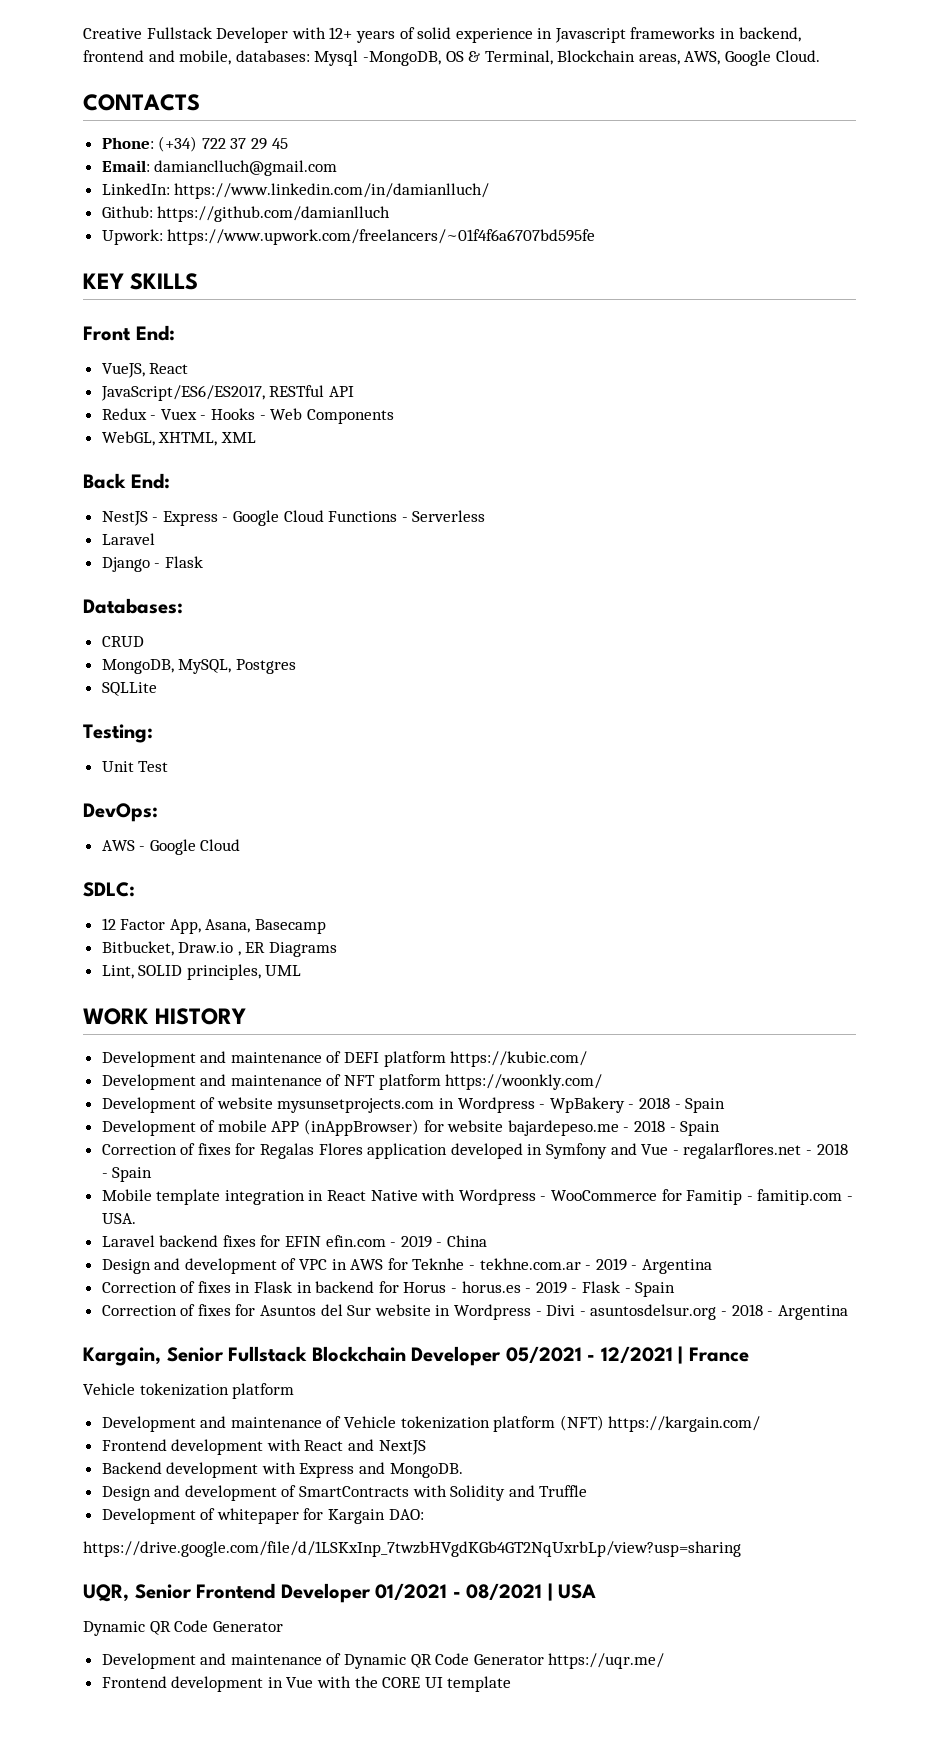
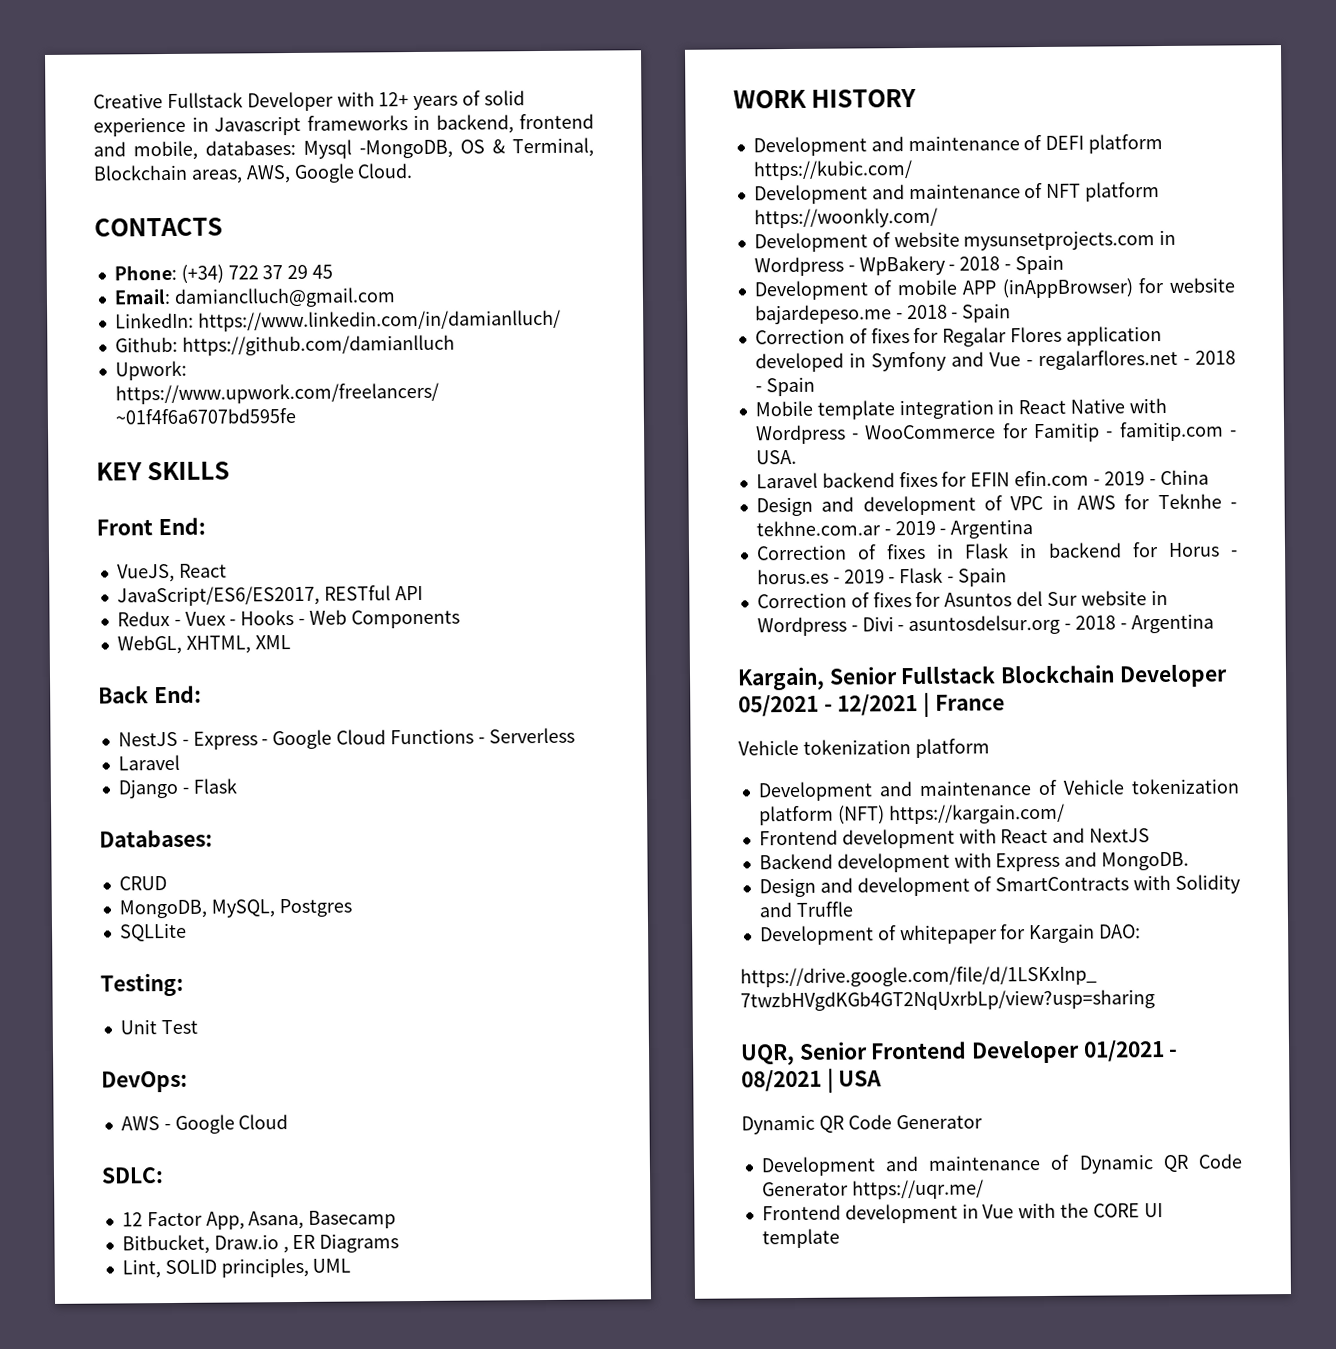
- Correction of fixes for Regalas Flores application developed in Symfony and Vue - regalarflores.net - 2018 - Spain
+ Correction of fixes for Regalar Flores application developed in Symfony and Vue - regalarflores.net - 2018 - Spain

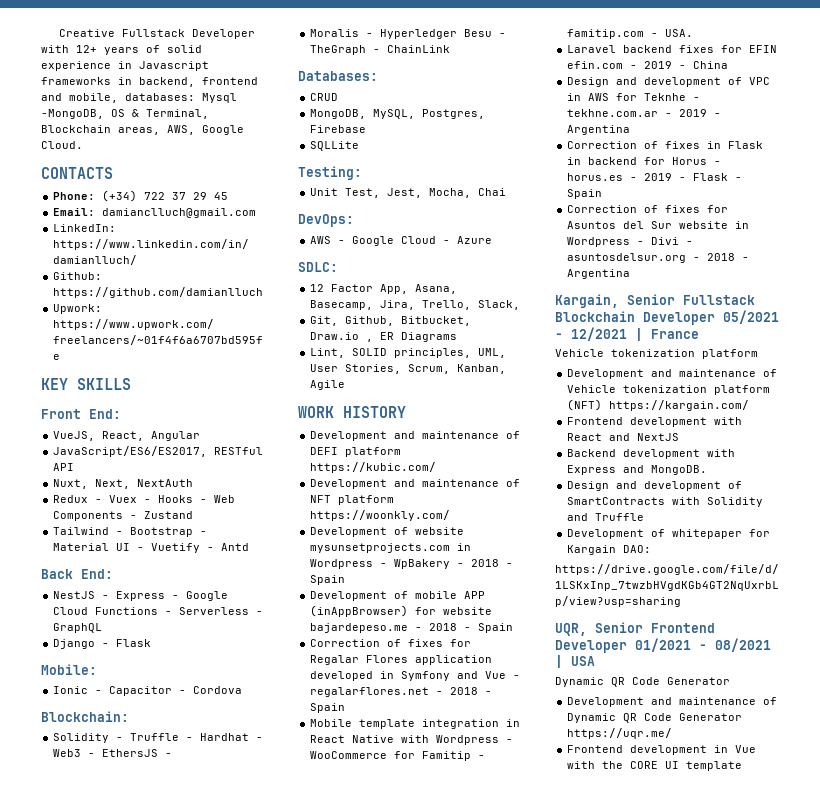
- VueJS, React
+ VueJS, React, Angular
+ Nuxt, Next, NextAuth
- Redux - Vuex - Hooks - Web Components
- WebGL, XHTML, XML
+ Redux - Vuex - Hooks - Web Components - Zustand
+ Tailwind - Bootstrap - Material UI - Vuetify - Antd
- NestJS - Express - Google Cloud Functions - Serverless
- Laravel
+ NestJS - Express - Google Cloud Functions - Serverless - GraphQL
+ Mobile:
+ Ionic - Capacitor - Cordova
+ Blockchain:
+ Solidity - Truffle - Hardhat - Web3 - EthersJS -
+ Moralis - Hyperledger Besu - TheGraph - ChainLink
- MongoDB, MySQL, Postgres
+ MongoDB, MySQL, Postgres, Firebase
- Unit Test
+ Unit Test, Jest, Mocha, Chai
- AWS - Google Cloud
+ AWS - Google Cloud - Azure
- 12 Factor App, Asana, Basecamp
- Bitbucket, Draw.io , ER Diagrams
+ 12 Factor App, Asana, Basecamp, Jira, Trello, Slack,
+ Git, Github, Bitbucket, Draw.io , ER Diagrams
- Lint, SOLID principles, UML
+ Lint, SOLID principles, UML, User Stories, Scrum, Kanban, Agile

